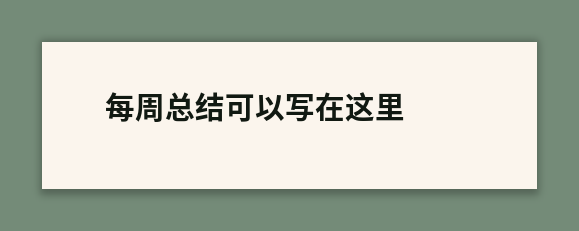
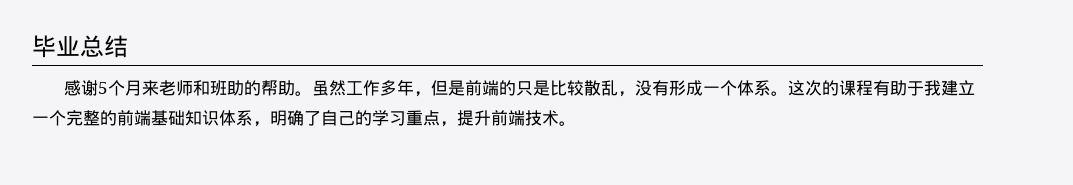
- 每周总结可以写在这里
+ 毕业总结
+ 感谢5个月来老师和班助的帮助。虽然工作多年，但是前端的只是比较散乱，没有形成一个体系。这次的课程有助于我建立一个完整的前端基础知识体系，明确了自己的学习重点，提升前端技术。

